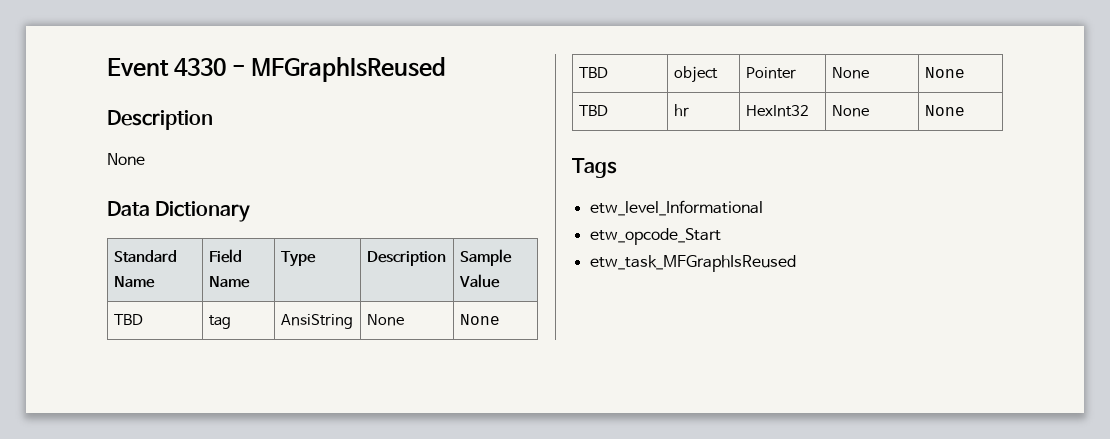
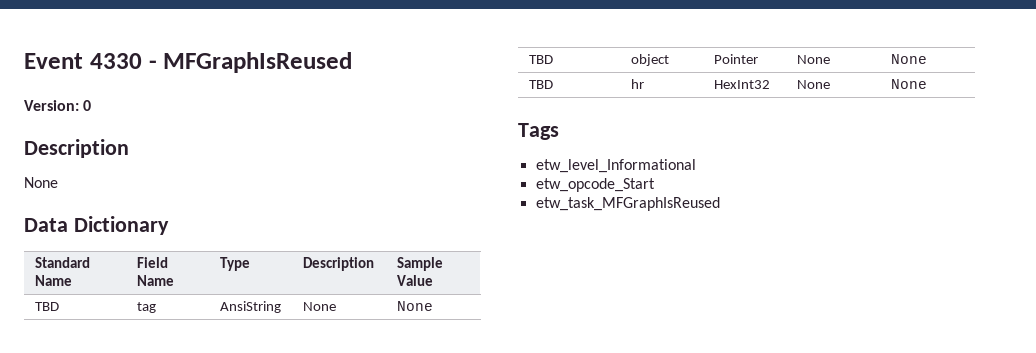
+ Version: 0

